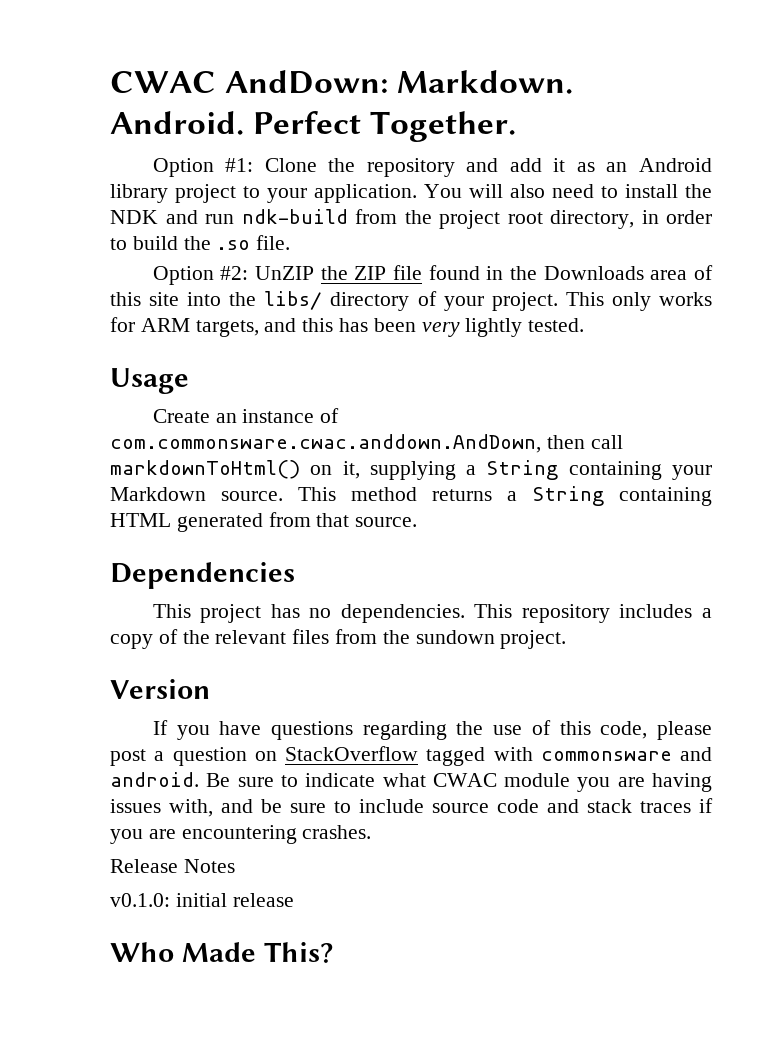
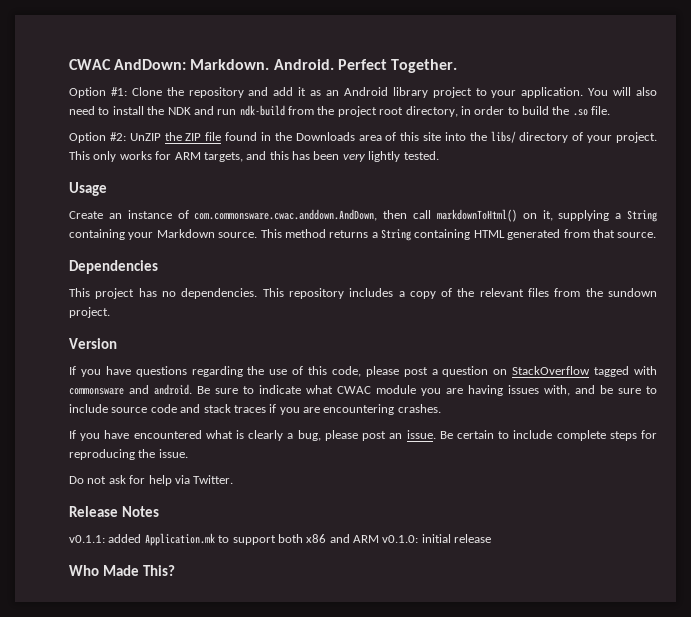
+ If you have encountered what is clearly a bug, please post an issue. Be certain to include complete steps for reproducing the issue.
+ Do not ask for help via Twitter.
  Release Notes
- v0.1.0: initial release
+ v0.1.1: added Application.mk to support both x86 and ARM v0.1.0: initial release

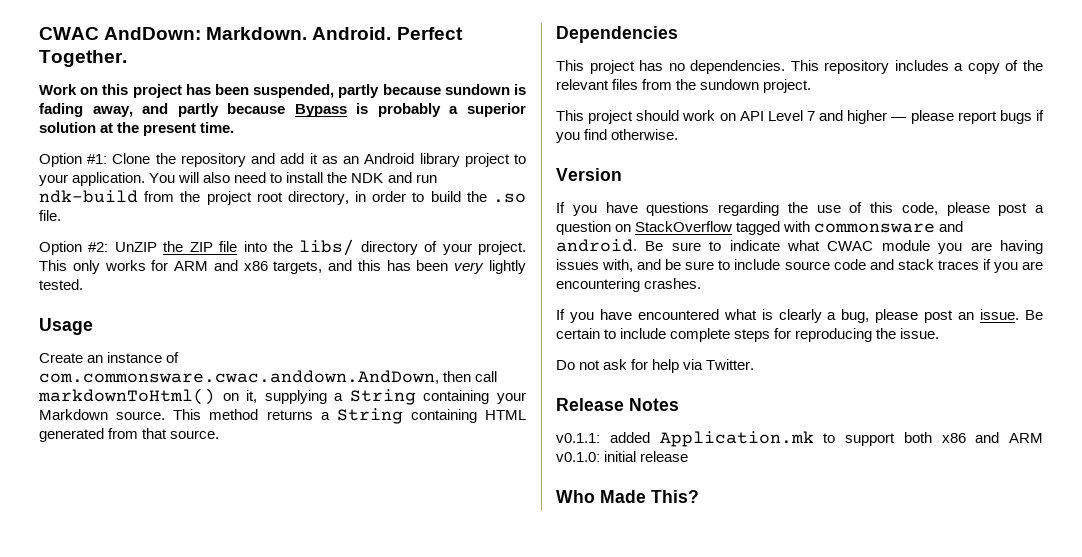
+ Work on this project has been suspended, partly because sundown is fading away, and partly because Bypass is probably a superior solution at the present time.
- Option #2: UnZIP the ZIP file found in the Downloads area of this site into the libs/ directory of your project.
+ Option #2: UnZIP the ZIP file into the libs/ directory of your project.
- This only works for ARM targets, and this has been very lightly tested.
+ This only works for ARM and x86 targets, and this has been very lightly tested.
+ This project should work on API Level 7 and higher — please report bugs if you find otherwise.

